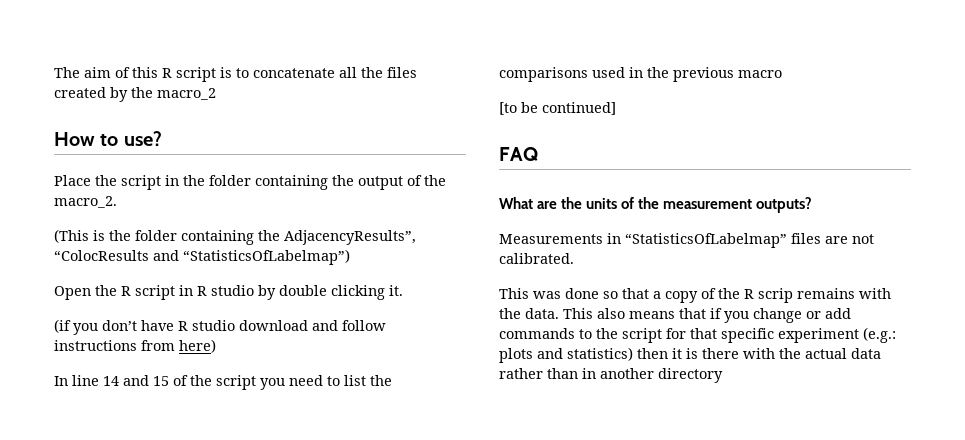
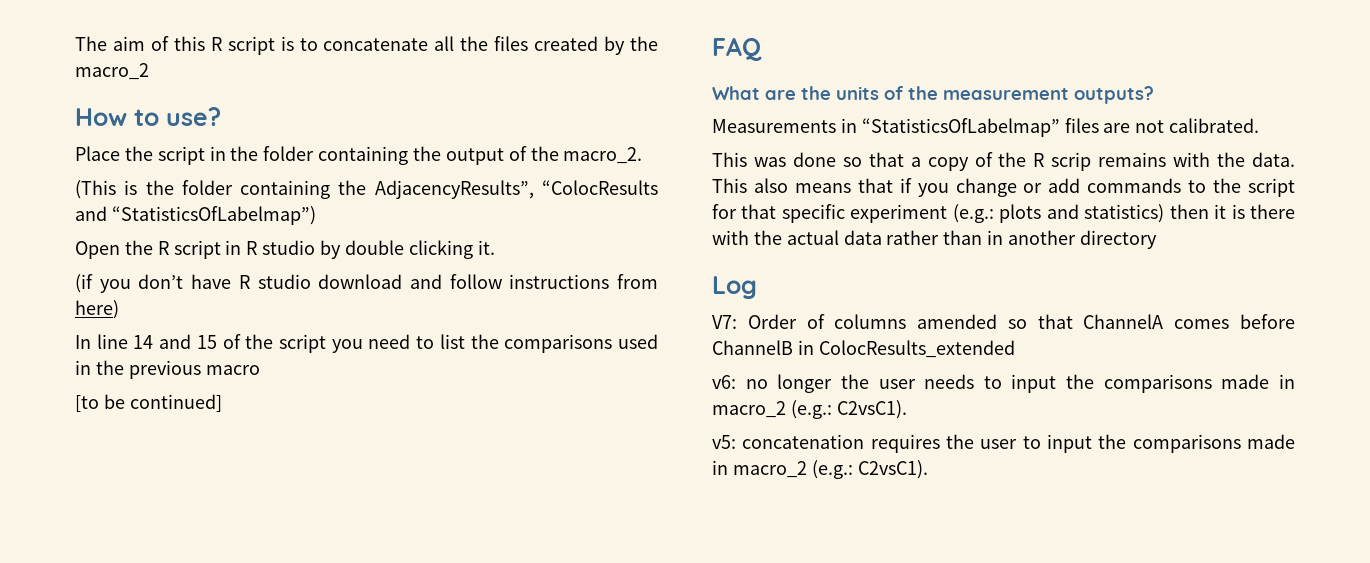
+ Log
+ V7: Order of columns amended so that ChannelA comes before ChannelB in ColocResults_extended
+ v6: no longer the user needs to input the comparisons made in macro_2 (e.g.: C2vsC1).
+ v5: concatenation requires the user to input the comparisons made in macro_2 (e.g.: C2vsC1).

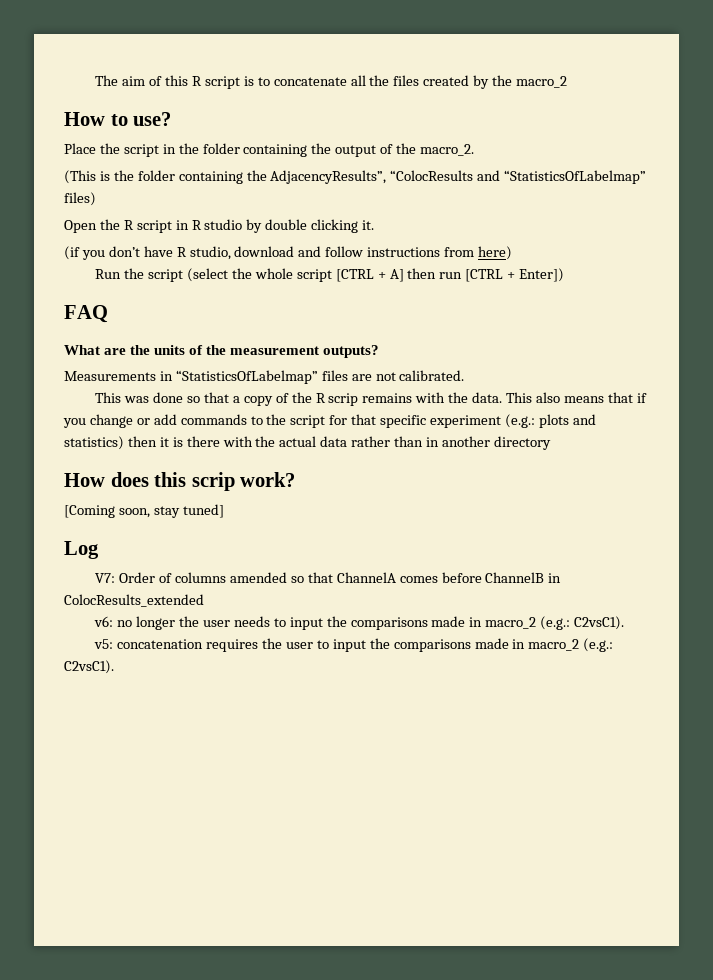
- (This is the folder containing the AdjacencyResults”, “ColocResults and “StatisticsOfLabelmap”)
+ (This is the folder containing the AdjacencyResults”, “ColocResults and “StatisticsOfLabelmap” files)
- (if you don’t have R studio download and follow instructions from here)
+ (if you don’t have R studio, download and follow instructions from here)
- In line 14 and 15 of the script you need to list the comparisons used in the previous macro
- [to be continued]
+ Run the script (select the whole script [CTRL + A] then run [CTRL + Enter])
+ How does this scrip work?
+ [Coming soon, stay tuned]

